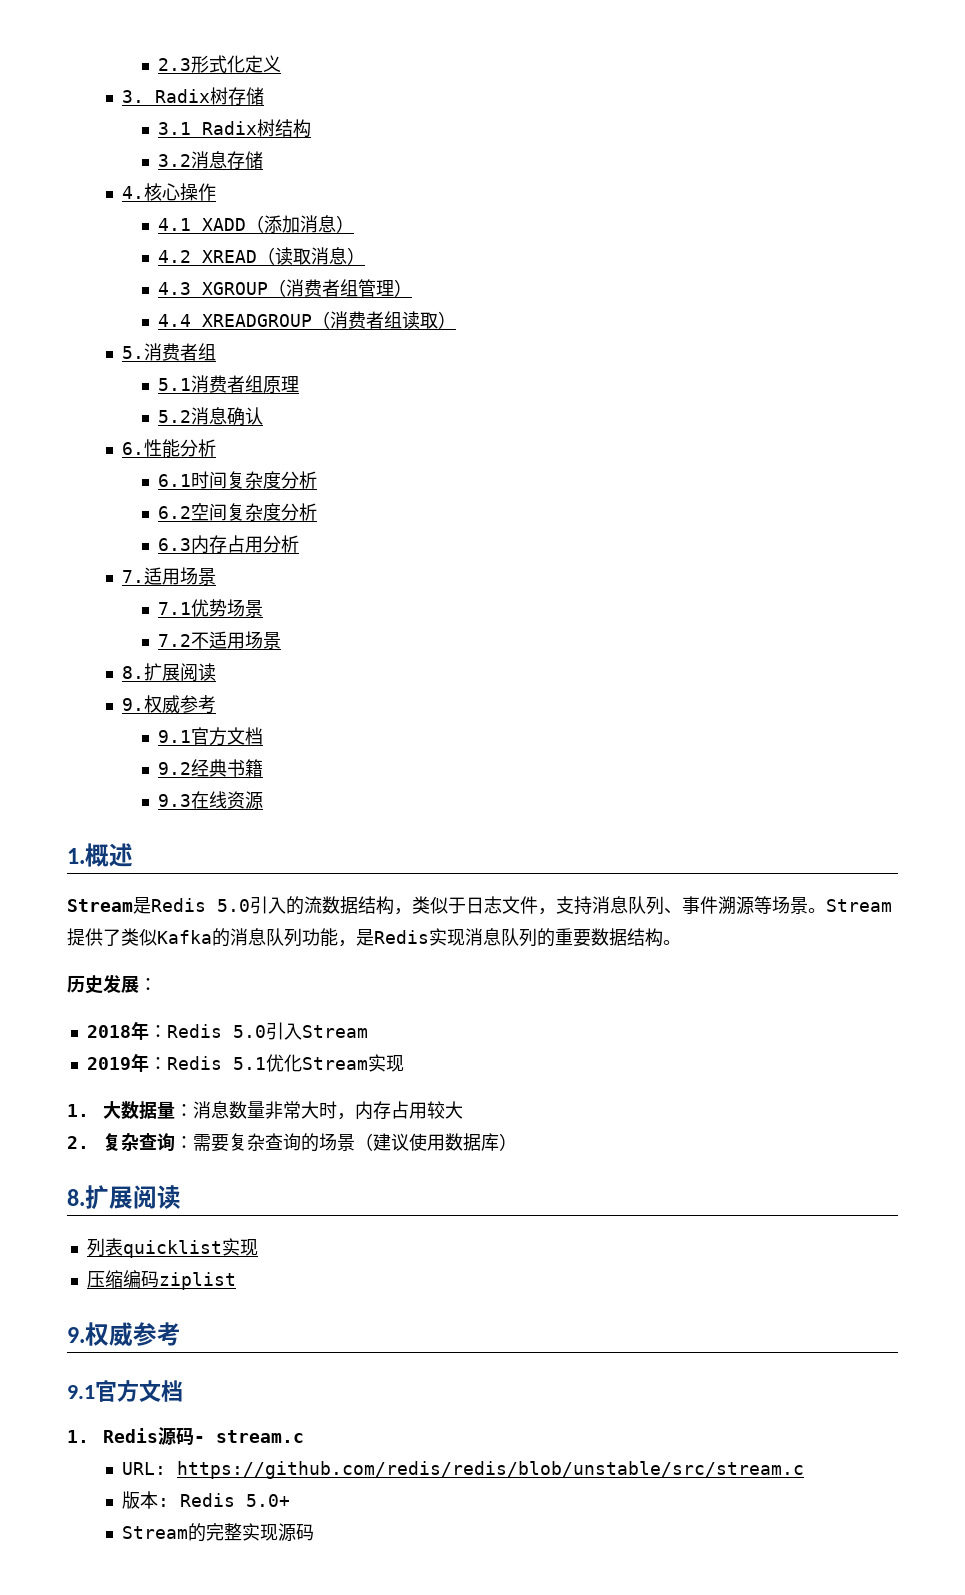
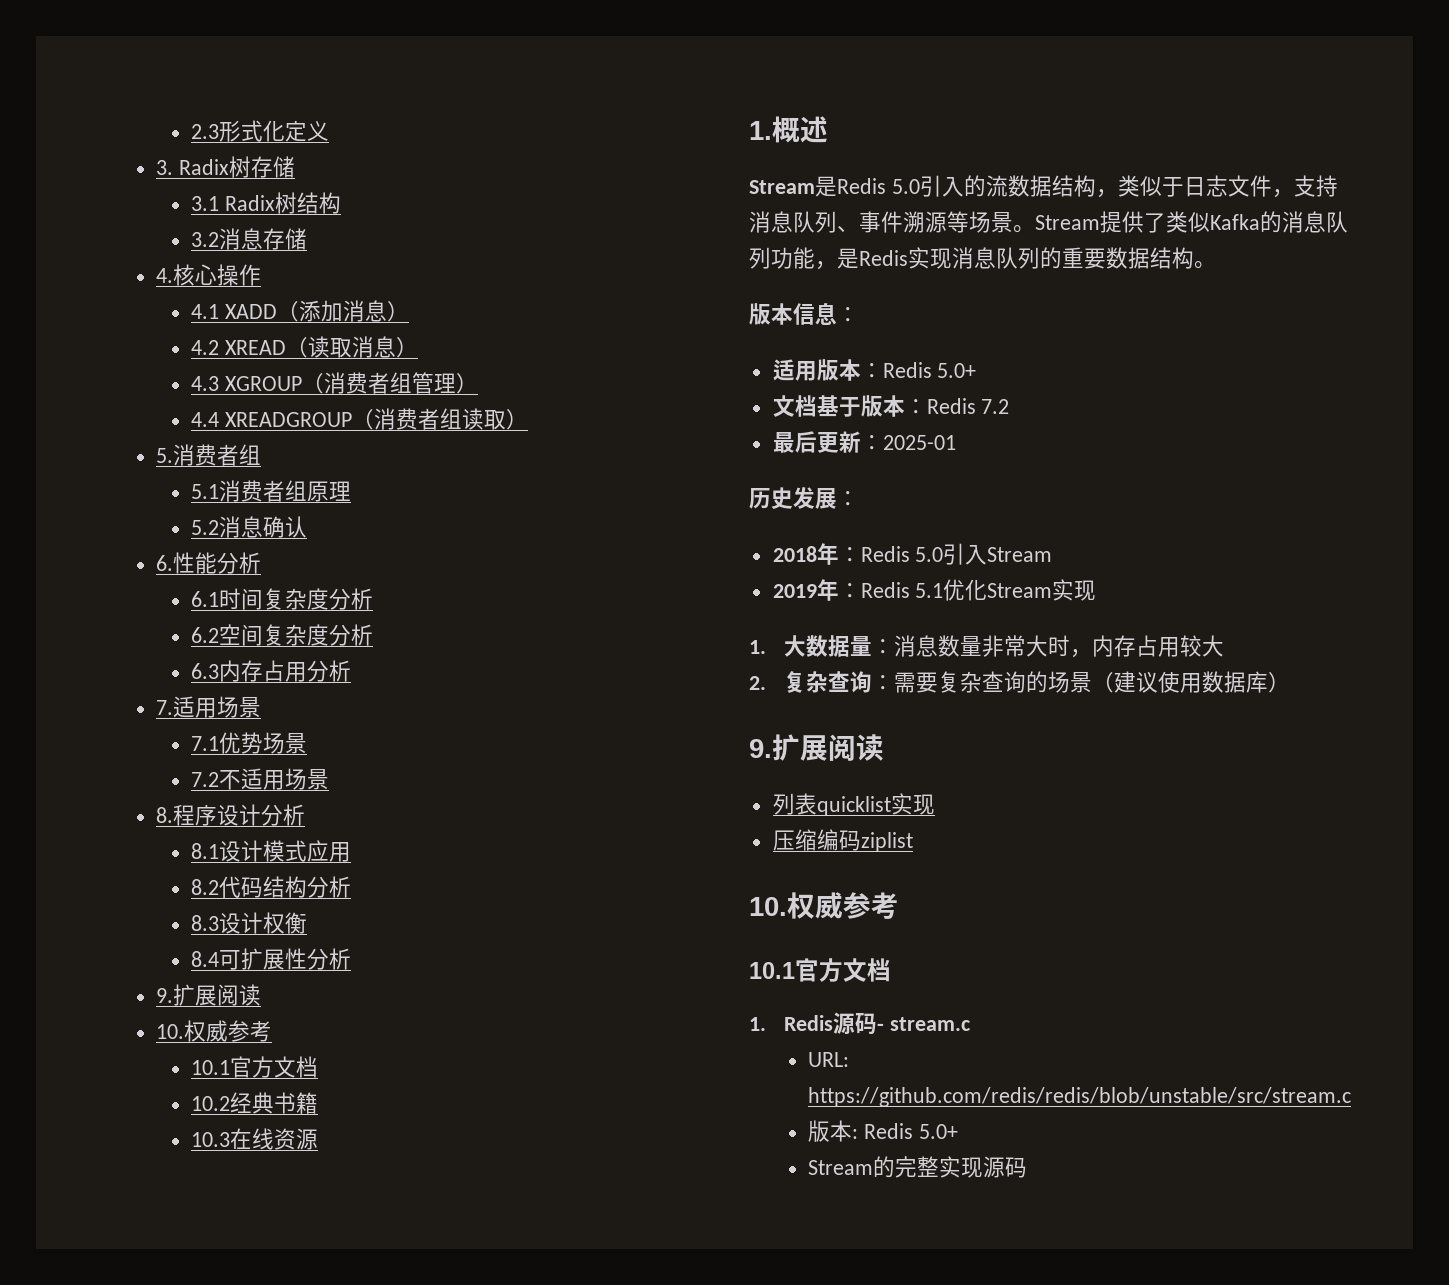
  7.2不适用场景
- 8.扩展阅读
- 9.权威参考
- 9.1官方文档
- 9.2经典书籍
+ 8.程序设计分析
+ 8.1设计模式应用
+ 8.2代码结构分析
+ 8.3设计权衡
+ 8.4可扩展性分析
+ 9.扩展阅读
+ 10.权威参考
+ 10.1官方文档
+ 10.2经典书籍
- 9.3在线资源
+ 10.3在线资源
+ 版本信息：
+ 适用版本：Redis 5.0+
+ 文档基于版本：Redis 7.2
+ 最后更新：2025-01
  2.复杂查询：需要复杂查询的场景（建议使用数据库）
- 8.扩展阅读
+ 9.扩展阅读
  压缩编码ziplist
- 9.权威参考
- 9.1官方文档
+ 10.权威参考
+ 10.1官方文档

